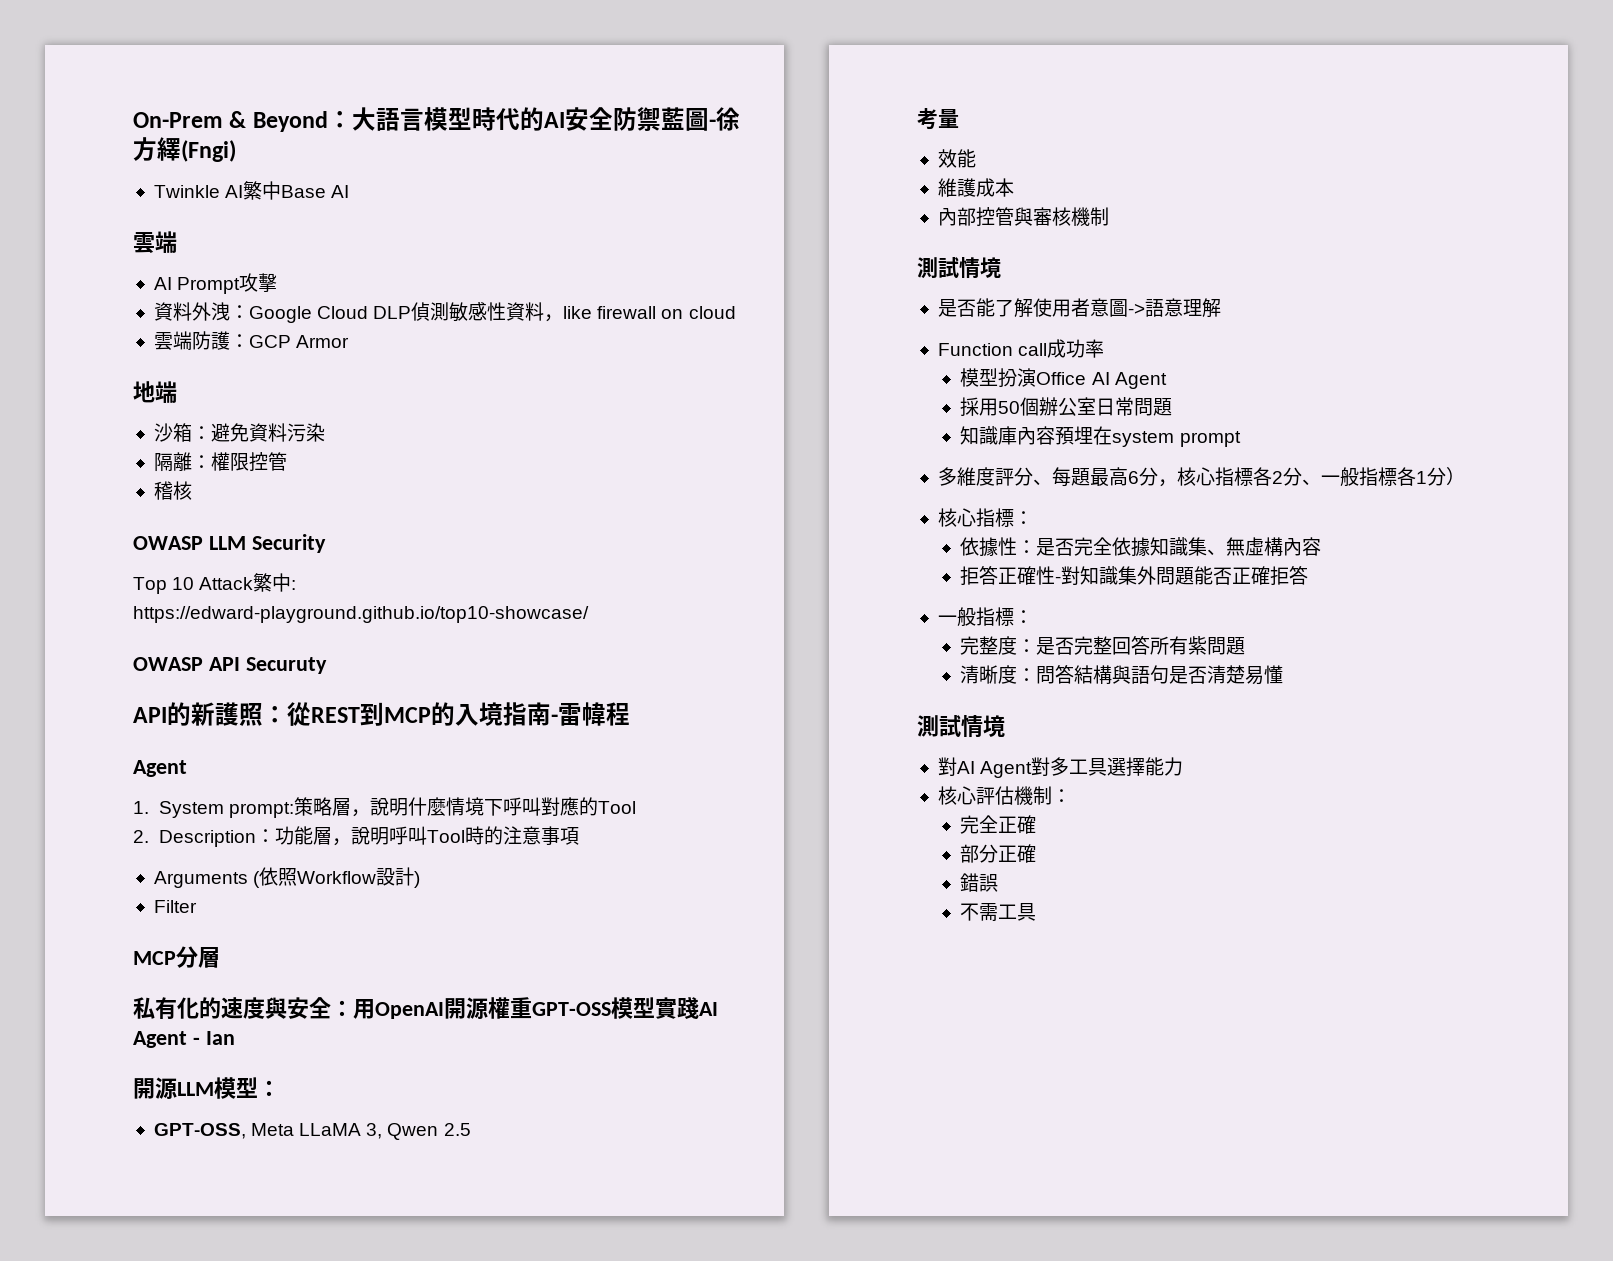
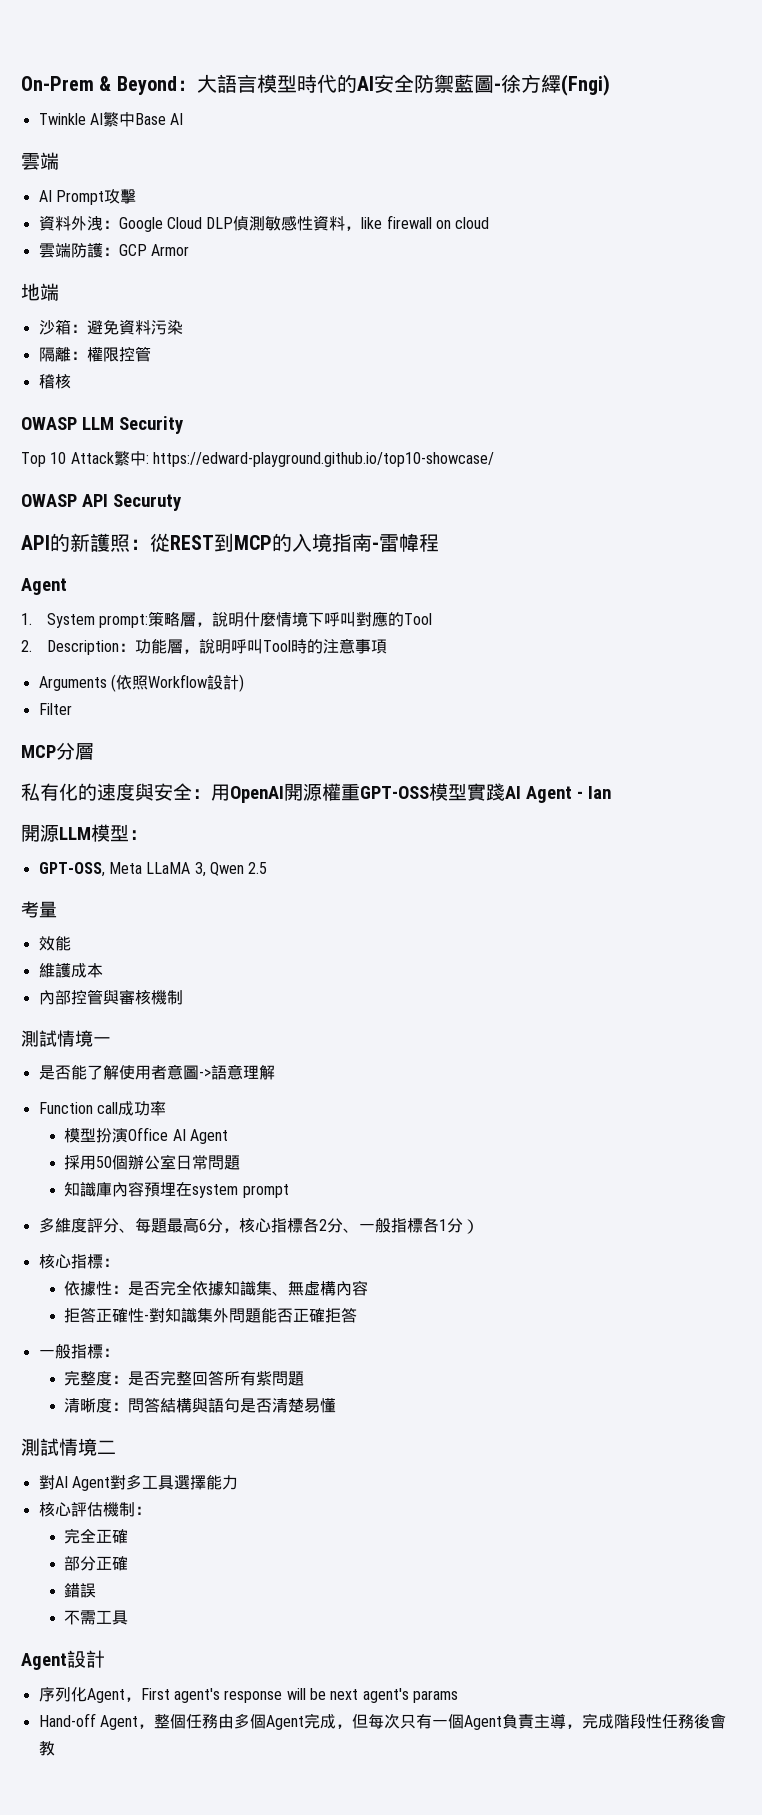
  內部控管與審核機制
- 測試情境
+ 測試情境一
  清晰度：問答結構與語句是否清楚易懂
- 測試情境
+ 測試情境二
+ Agent設計
+ 序列化Agent，First agent's response will be next agent's params
+ Hand-off Agent，整個任務由多個Agent完成，但每次只有一個Agent負責主導，完成階段性任務後會教

